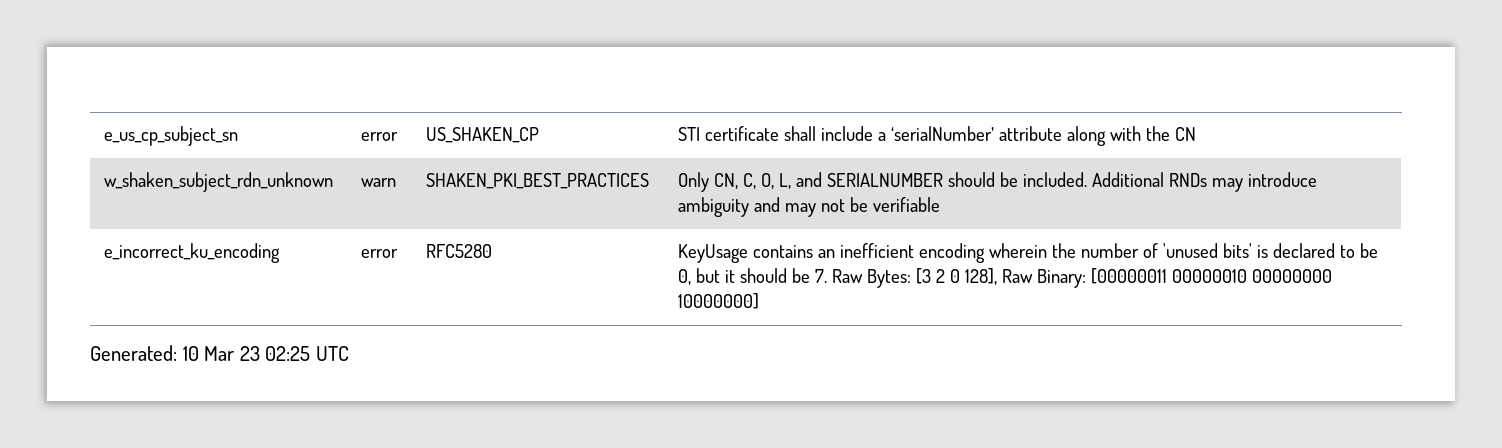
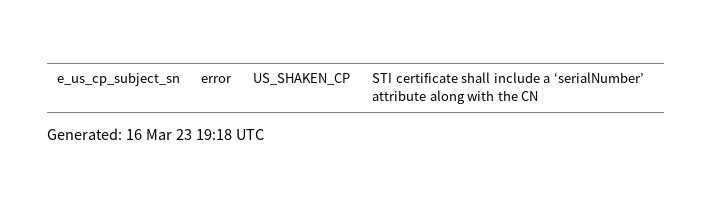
- w_shaken_subject_rdn_unknown | warn | SHAKEN_PKI_BEST_PRACTICES | Only CN, C, O, L, and SERIALNUMBER should be included. Additional RNDs may introduce ambiguity and may not be verifiable
- e_incorrect_ku_encoding | error | RFC5280 | KeyUsage contains an inefficient encoding wherein the number of 'unused bits' is declared to be 0, but it should be 7. Raw Bytes: [3 2 0 128], Raw Binary: [00000011 00000010 00000000 10000000]
- Generated: 10 Mar 23 02:25 UTC
+ Generated: 16 Mar 23 19:18 UTC

